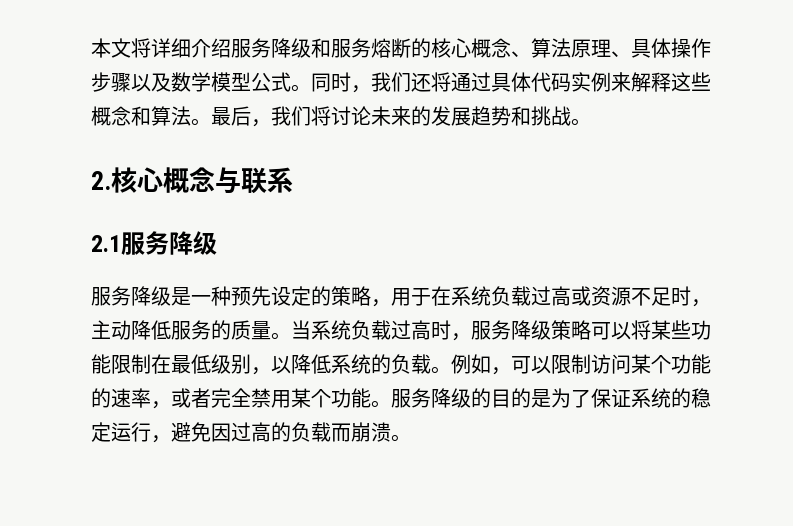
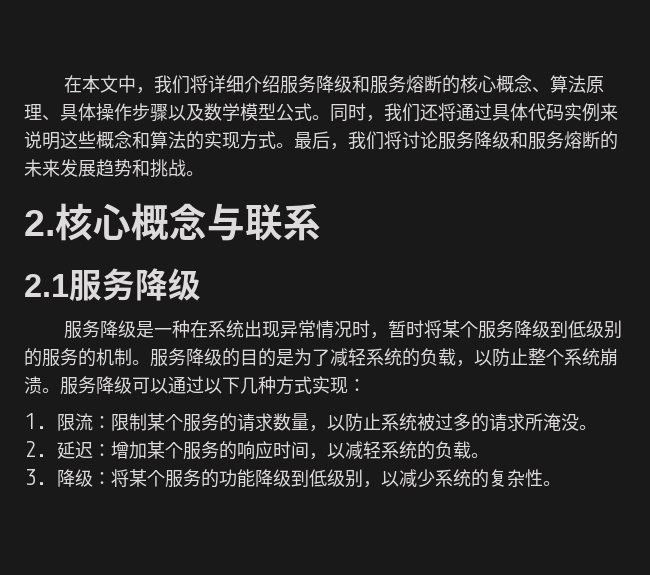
- 本文将详细介绍服务降级和服务熔断的核心概念、算法原理、具体操作步骤以及数学模型公式。
+ 在本文中，我们将详细介绍服务降级和服务熔断的核心概念、算法原理、具体操作步骤以及数学模型公式。
- 同时，我们还将通过具体代码实例来解释这些概念和算法。
+ 同时，我们还将通过具体代码实例来说明这些概念和算法的实现方式。
- 最后，我们将讨论未来的发展趋势和挑战。
+ 最后，我们将讨论服务降级和服务熔断的未来发展趋势和挑战。
- 服务降级是一种预先设定的策略，用于在系统负载过高或资源不足时，主动降低服务的质量。当系统负载过高时，服务降级策略可以将某些功能限制在最低级别，以降低系统的负载。例如，可以限制访问某个功能的速率，或者完全禁用某个功能。
+ 服务降级是一种在系统出现异常情况时，暂时将某个服务降级到低级别的服务的机制。
- 服务降级的目的是为了保证系统的稳定运行，避免因过高的负载而崩溃。
+ 服务降级的目的是为了减轻系统的负载，以防止整个系统崩溃。服务降级可以通过以下几种方式实现：
+ 1.限流：限制某个服务的请求数量，以防止系统被过多的请求所淹没。
+ 2.延迟：增加某个服务的响应时间，以减轻系统的负载。
+ 3.降级：将某个服务的功能降级到低级别，以减少系统的复杂性。

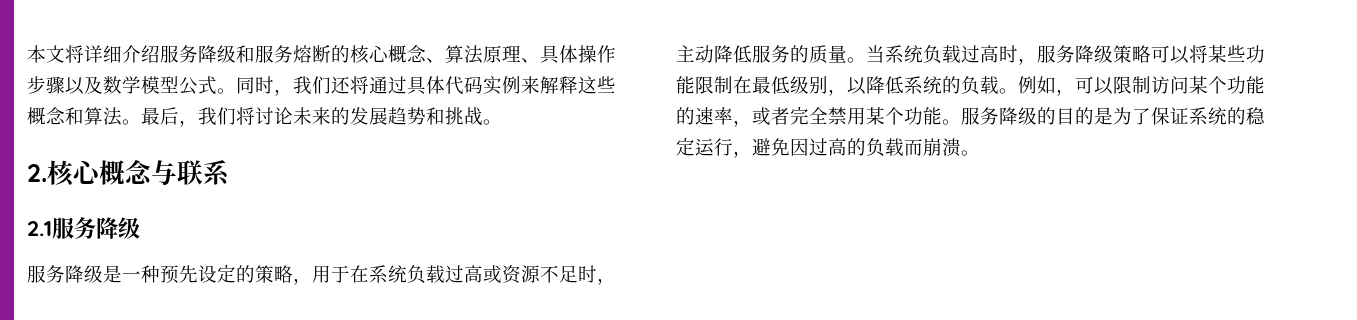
- 在本文中，我们将详细介绍服务降级和服务熔断的核心概念、算法原理、具体操作步骤以及数学模型公式。
+ 本文将详细介绍服务降级和服务熔断的核心概念、算法原理、具体操作步骤以及数学模型公式。
- 同时，我们还将通过具体代码实例来说明这些概念和算法的实现方式。
+ 同时，我们还将通过具体代码实例来解释这些概念和算法。
- 最后，我们将讨论服务降级和服务熔断的未来发展趋势和挑战。
+ 最后，我们将讨论未来的发展趋势和挑战。
- 服务降级是一种在系统出现异常情况时，暂时将某个服务降级到低级别的服务的机制。
+ 服务降级是一种预先设定的策略，用于在系统负载过高或资源不足时，主动降低服务的质量。当系统负载过高时，服务降级策略可以将某些功能限制在最低级别，以降低系统的负载。例如，可以限制访问某个功能的速率，或者完全禁用某个功能。
- 服务降级的目的是为了减轻系统的负载，以防止整个系统崩溃。服务降级可以通过以下几种方式实现：
- 1.限流：限制某个服务的请求数量，以防止系统被过多的请求所淹没。
- 2.延迟：增加某个服务的响应时间，以减轻系统的负载。
- 3.降级：将某个服务的功能降级到低级别，以减少系统的复杂性。
+ 服务降级的目的是为了保证系统的稳定运行，避免因过高的负载而崩溃。

